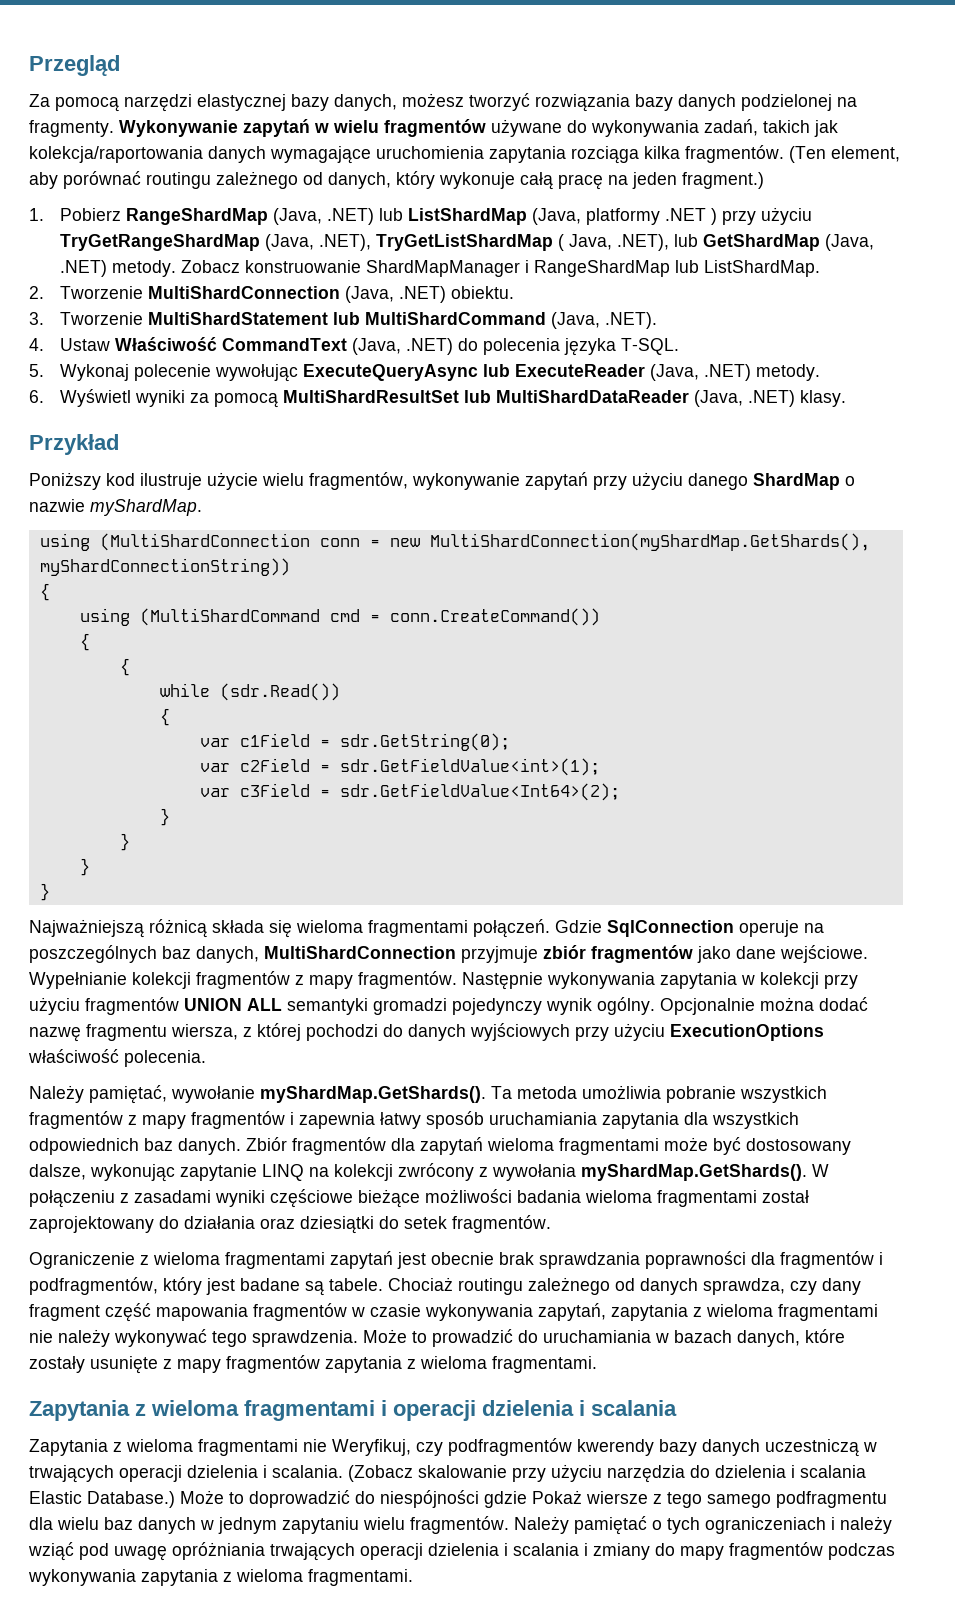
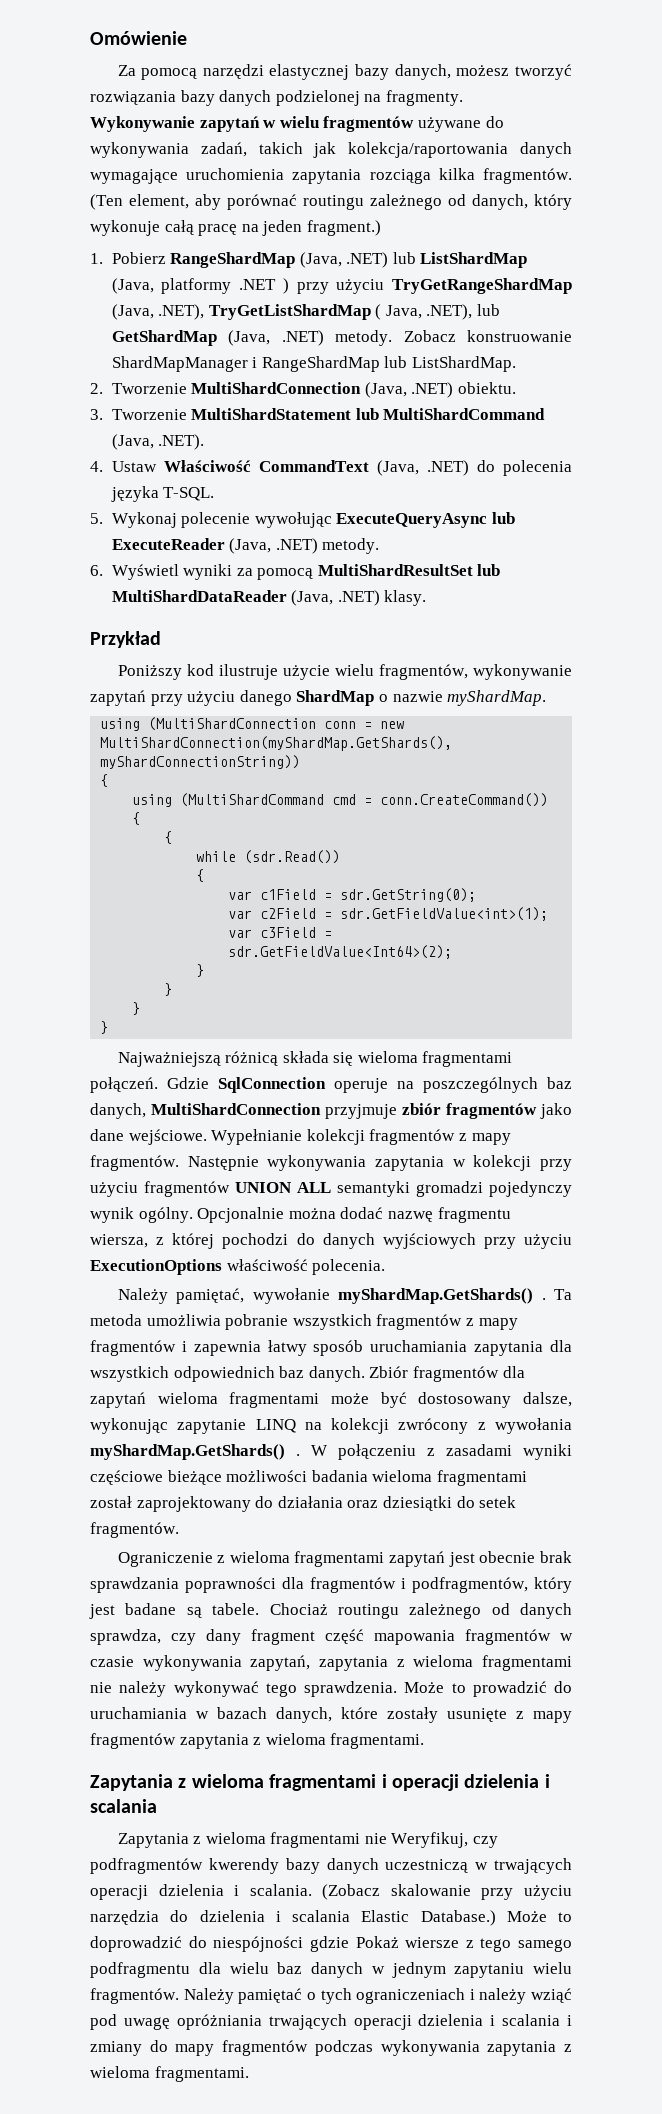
- Przegląd
+ Omówienie
- Należy pamiętać, wywołanie myShardMap.GetShards(). Ta metoda umożliwia pobranie wszystkich fragmentów z mapy fragmentów i zapewnia łatwy sposób uruchamiania zapytania dla wszystkich odpowiednich baz danych.
+ Należy pamiętać, wywołanie myShardMap.GetShards() . Ta metoda umożliwia pobranie wszystkich fragmentów z mapy fragmentów i zapewnia łatwy sposób uruchamiania zapytania dla wszystkich odpowiednich baz danych.
- Zbiór fragmentów dla zapytań wieloma fragmentami może być dostosowany dalsze, wykonując zapytanie LINQ na kolekcji zwrócony z wywołania myShardMap.GetShards(). W połączeniu z zasadami wyniki częściowe bieżące możliwości badania wieloma fragmentami został zaprojektowany do działania oraz dziesiątki do setek fragmentów.
+ Zbiór fragmentów dla zapytań wieloma fragmentami może być dostosowany dalsze, wykonując zapytanie LINQ na kolekcji zwrócony z wywołania myShardMap.GetShards() . W połączeniu z zasadami wyniki częściowe bieżące możliwości badania wieloma fragmentami został zaprojektowany do działania oraz dziesiątki do setek fragmentów.

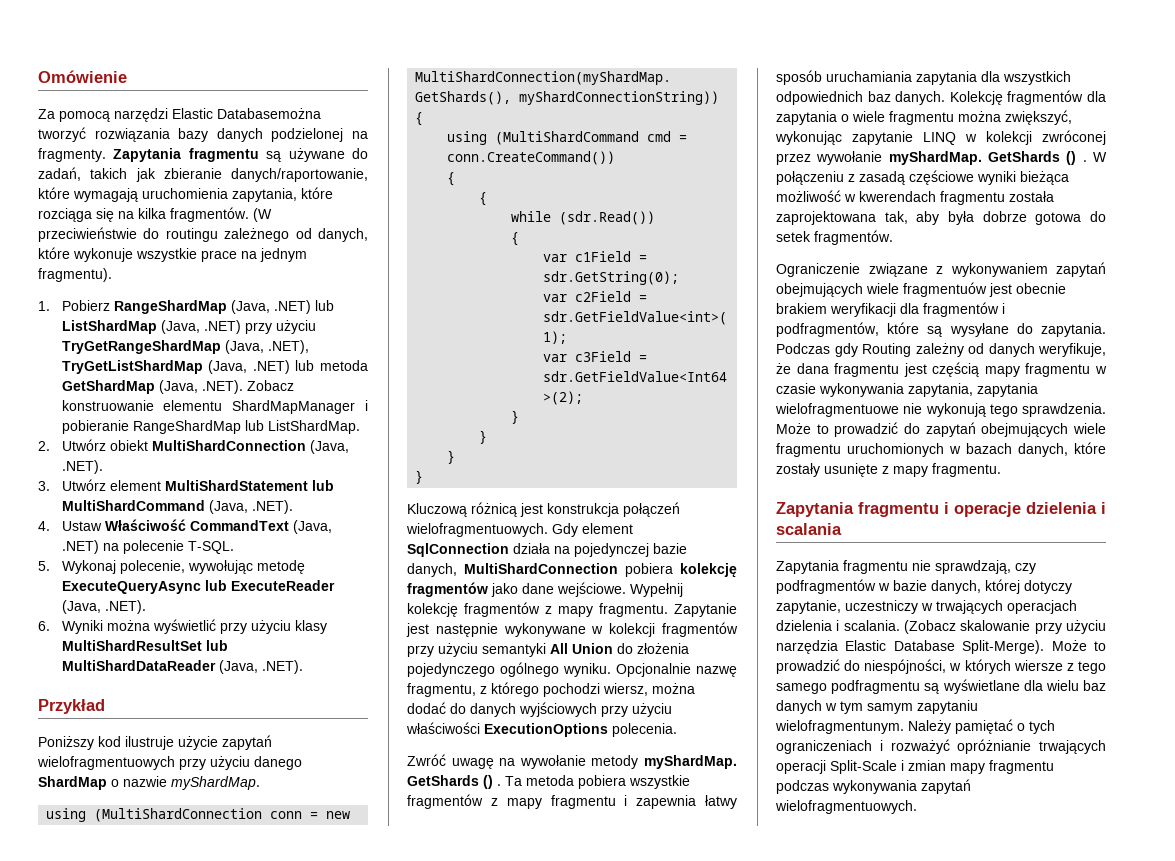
- Za pomocą narzędzi elastycznej bazy danych, możesz tworzyć rozwiązania bazy danych podzielonej na fragmenty.
+ Za pomocą narzędzi Elastic Databasemożna tworzyć rozwiązania bazy danych podzielonej na fragmenty.
- Wykonywanie zapytań w wielu fragmentów używane do wykonywania zadań, takich jak kolekcja/raportowania danych wymagające uruchomienia zapytania rozciąga kilka fragmentów. (Ten element, aby porównać routingu zależnego od danych, który wykonuje całą pracę na jeden fragment.)
+ Zapytania fragmentu są używane do zadań, takich jak zbieranie danych/raportowanie, które wymagają uruchomienia zapytania, które rozciąga się na kilka fragmentów. (W przeciwieństwie do routingu zależnego od danych, które wykonuje wszystkie prace na jednym fragmentu).
- 1. Pobierz RangeShardMap (Java, .NET) lub ListShardMap (Java, platformy .NET ) przy użyciu TryGetRangeShardMap (Java, .NET), TryGetListShardMap ( Java, .NET), lub GetShardMap (Java, .NET) metody. Zobacz konstruowanie ShardMapManager i RangeShardMap lub ListShardMap.
+ 1. Pobierz RangeShardMap (Java, .NET) lub ListShardMap (Java, .NET) przy użyciu TryGetRangeShardMap (Java, .NET), TryGetListShardMap (Java, .NET) lub metoda GetShardMap (Java, .NET). Zobacz konstruowanie elementu ShardMapManager i pobieranie RangeShardMap lub ListShardMap.
- 2. Tworzenie MultiShardConnection (Java, .NET) obiektu.
+ 2. Utwórz obiekt MultiShardConnection (Java, .NET).
- 3. Tworzenie MultiShardStatement lub MultiShardCommand (Java, .NET).
+ 3. Utwórz element MultiShardStatement lub MultiShardCommand (Java, .NET).
- 4. Ustaw Właściwość CommandText (Java, .NET) do polecenia języka T-SQL.
+ 4. Ustaw Właściwość CommandText (Java, .NET) na polecenie T-SQL.
- 5. Wykonaj polecenie wywołując ExecuteQueryAsync lub ExecuteReader (Java, .NET) metody.
+ 5. Wykonaj polecenie, wywołując metodę ExecuteQueryAsync lub ExecuteReader (Java, .NET).
- 6. Wyświetl wyniki za pomocą MultiShardResultSet lub MultiShardDataReader (Java, .NET) klasy.
+ 6. Wyniki można wyświetlić przy użyciu klasy MultiShardResultSet lub MultiShardDataReader (Java, .NET).
- Poniższy kod ilustruje użycie wielu fragmentów, wykonywanie zapytań przy użyciu danego ShardMap o nazwie myShardMap.
+ Poniższy kod ilustruje użycie zapytań wielofragmentuowych przy użyciu danego ShardMap o nazwie myShardMap.
- Najważniejszą różnicą składa się wieloma fragmentami połączeń. Gdzie SqlConnection operuje na poszczególnych baz danych, MultiShardConnection przyjmuje zbiór fragmentów jako dane wejściowe.
+ Kluczową różnicą jest konstrukcja połączeń wielofragmentuowych. Gdy element SqlConnection działa na pojedynczej bazie danych, MultiShardConnection pobiera kolekcję fragmentów jako dane wejściowe.
- Wypełnianie kolekcji fragmentów z mapy fragmentów. Następnie wykonywania zapytania w kolekcji przy użyciu fragmentów UNION ALL semantyki gromadzi pojedynczy wynik ogólny. Opcjonalnie można dodać nazwę fragmentu wiersza, z której pochodzi do danych wyjściowych przy użyciu ExecutionOptions właściwość polecenia.
+ Wypełnij kolekcję fragmentów z mapy fragmentu. Zapytanie jest następnie wykonywane w kolekcji fragmentów przy użyciu semantyki All Union do złożenia pojedynczego ogólnego wyniku. Opcjonalnie nazwę fragmentu, z którego pochodzi wiersz, można dodać do danych wyjściowych przy użyciu właściwości ExecutionOptions polecenia.
- Należy pamiętać, wywołanie myShardMap.GetShards() . Ta metoda umożliwia pobranie wszystkich fragmentów z mapy fragmentów i zapewnia łatwy sposób uruchamiania zapytania dla wszystkich odpowiednich baz danych.
+ Zwróć uwagę na wywołanie metody myShardMap. GetShards () . Ta metoda pobiera wszystkie fragmentów z mapy fragmentu i zapewnia łatwy sposób uruchamiania zapytania dla wszystkich odpowiednich baz danych.
- Zbiór fragmentów dla zapytań wieloma fragmentami może być dostosowany dalsze, wykonując zapytanie LINQ na kolekcji zwrócony z wywołania myShardMap.GetShards() . W połączeniu z zasadami wyniki częściowe bieżące możliwości badania wieloma fragmentami został zaprojektowany do działania oraz dziesiątki do setek fragmentów.
- Ograniczenie z wieloma fragmentami zapytań jest obecnie brak sprawdzania poprawności dla fragmentów i podfragmentów, który jest badane są tabele. Chociaż routingu zależnego od danych sprawdza, czy dany fragment część mapowania fragmentów w czasie wykonywania zapytań, zapytania z wieloma fragmentami nie należy wykonywać tego sprawdzenia.
+ Kolekcję fragmentów dla zapytania o wiele fragmentu można zwiększyć, wykonując zapytanie LINQ w kolekcji zwróconej przez wywołanie myShardMap. GetShards () . W połączeniu z zasadą częściowe wyniki bieżąca możliwość w kwerendach fragmentu została zaprojektowana tak, aby była dobrze gotowa do setek fragmentów.
+ Ograniczenie związane z wykonywaniem zapytań obejmujących wiele fragmentuów jest obecnie brakiem weryfikacji dla fragmentów i podfragmentów, które są wysyłane do zapytania. Podczas gdy Routing zależny od danych weryfikuje, że dana fragmentu jest częścią mapy fragmentu w czasie wykonywania zapytania, zapytania wielofragmentuowe nie wykonują tego sprawdzenia.
- Może to prowadzić do uruchamiania w bazach danych, które zostały usunięte z mapy fragmentów zapytania z wieloma fragmentami.
- Zapytania z wieloma fragmentami i operacji dzielenia i scalania
- Zapytania z wieloma fragmentami nie Weryfikuj, czy podfragmentów kwerendy bazy danych uczestniczą w trwających operacji dzielenia i scalania.
+ Może to prowadzić do zapytań obejmujących wiele fragmentu uruchomionych w bazach danych, które zostały usunięte z mapy fragmentu.
+ Zapytania fragmentu i operacje dzielenia i scalania
+ Zapytania fragmentu nie sprawdzają, czy podfragmentów w bazie danych, której dotyczy zapytanie, uczestniczy w trwających operacjach dzielenia i scalania.
- (Zobacz skalowanie przy użyciu narzędzia do dzielenia i scalania Elastic Database.) Może to doprowadzić do niespójności gdzie Pokaż wiersze z tego samego podfragmentu dla wielu baz danych w jednym zapytaniu wielu fragmentów.
+ (Zobacz skalowanie przy użyciu narzędzia Elastic Database Split-Merge). Może to prowadzić do niespójności, w których wiersze z tego samego podfragmentu są wyświetlane dla wielu baz danych w tym samym zapytaniu wielofragmentunym.
- Należy pamiętać o tych ograniczeniach i należy wziąć pod uwagę opróżniania trwających operacji dzielenia i scalania i zmiany do mapy fragmentów podczas wykonywania zapytania z wieloma fragmentami.
+ Należy pamiętać o tych ograniczeniach i rozważyć opróżnianie trwających operacji Split-Scale i zmian mapy fragmentu podczas wykonywania zapytań wielofragmentuowych.

